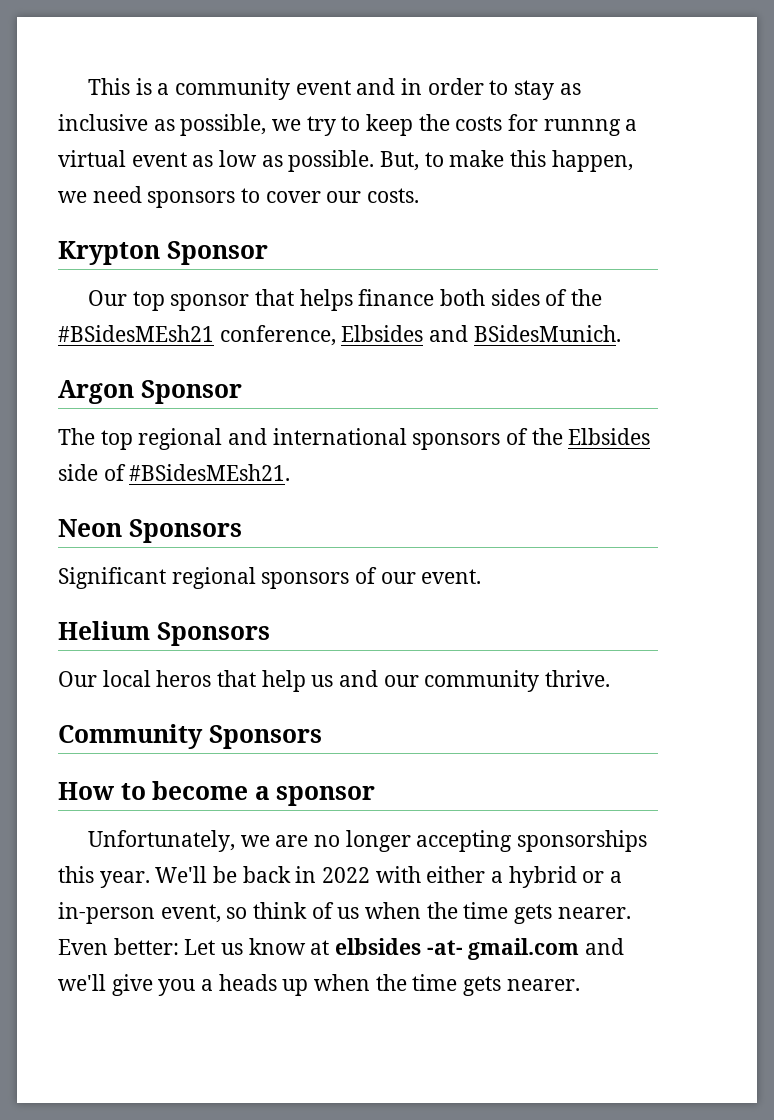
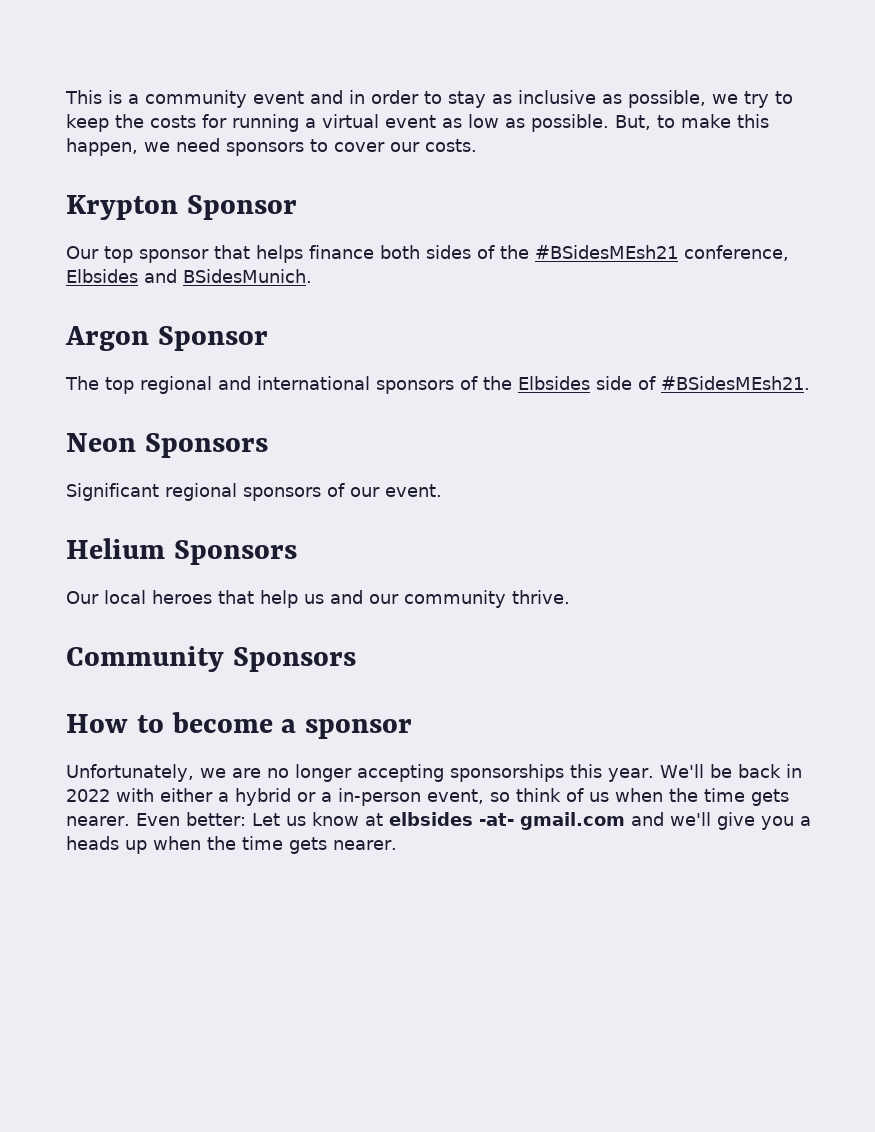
- This is a community event and in order to stay as inclusive as possible, we try to keep the costs for runnng a virtual event as low as possible.
+ This is a community event and in order to stay as inclusive as possible, we try to keep the costs for running a virtual event as low as possible.
- Our local heros that help us and our community thrive.
+ Our local heroes that help us and our community thrive.

